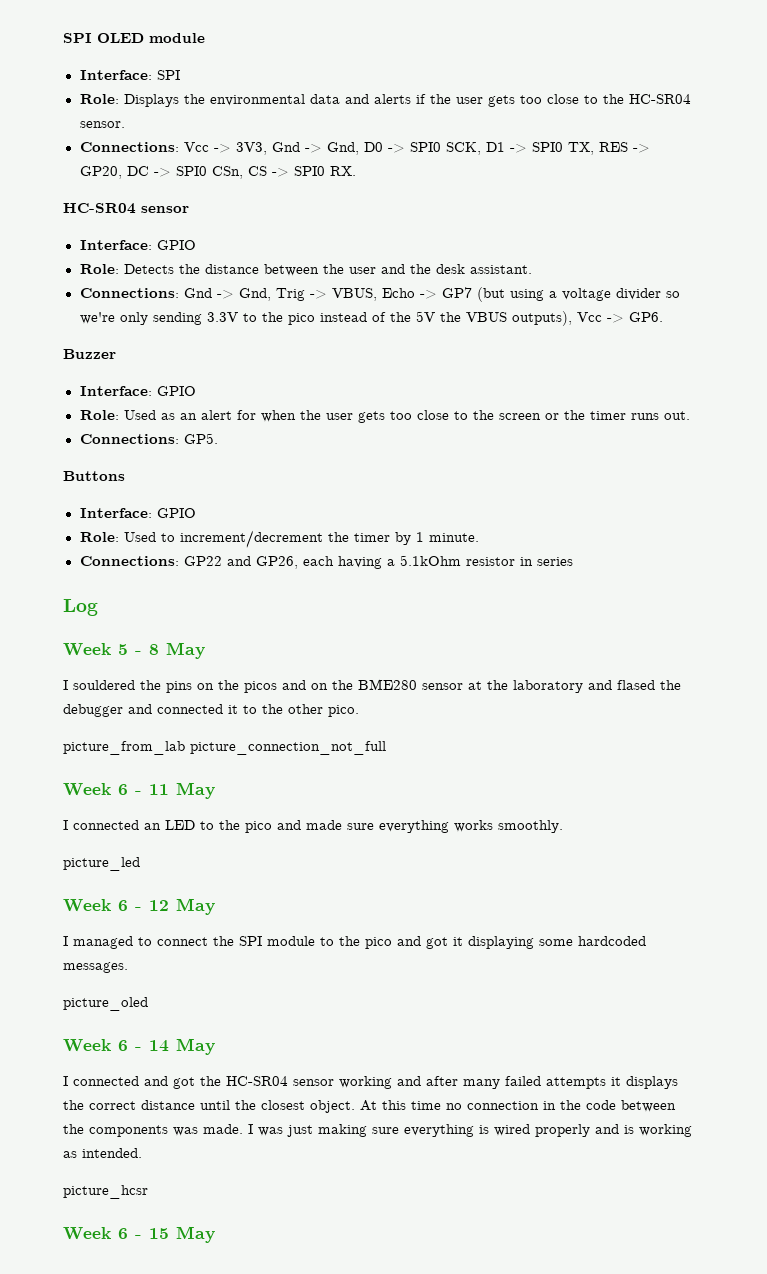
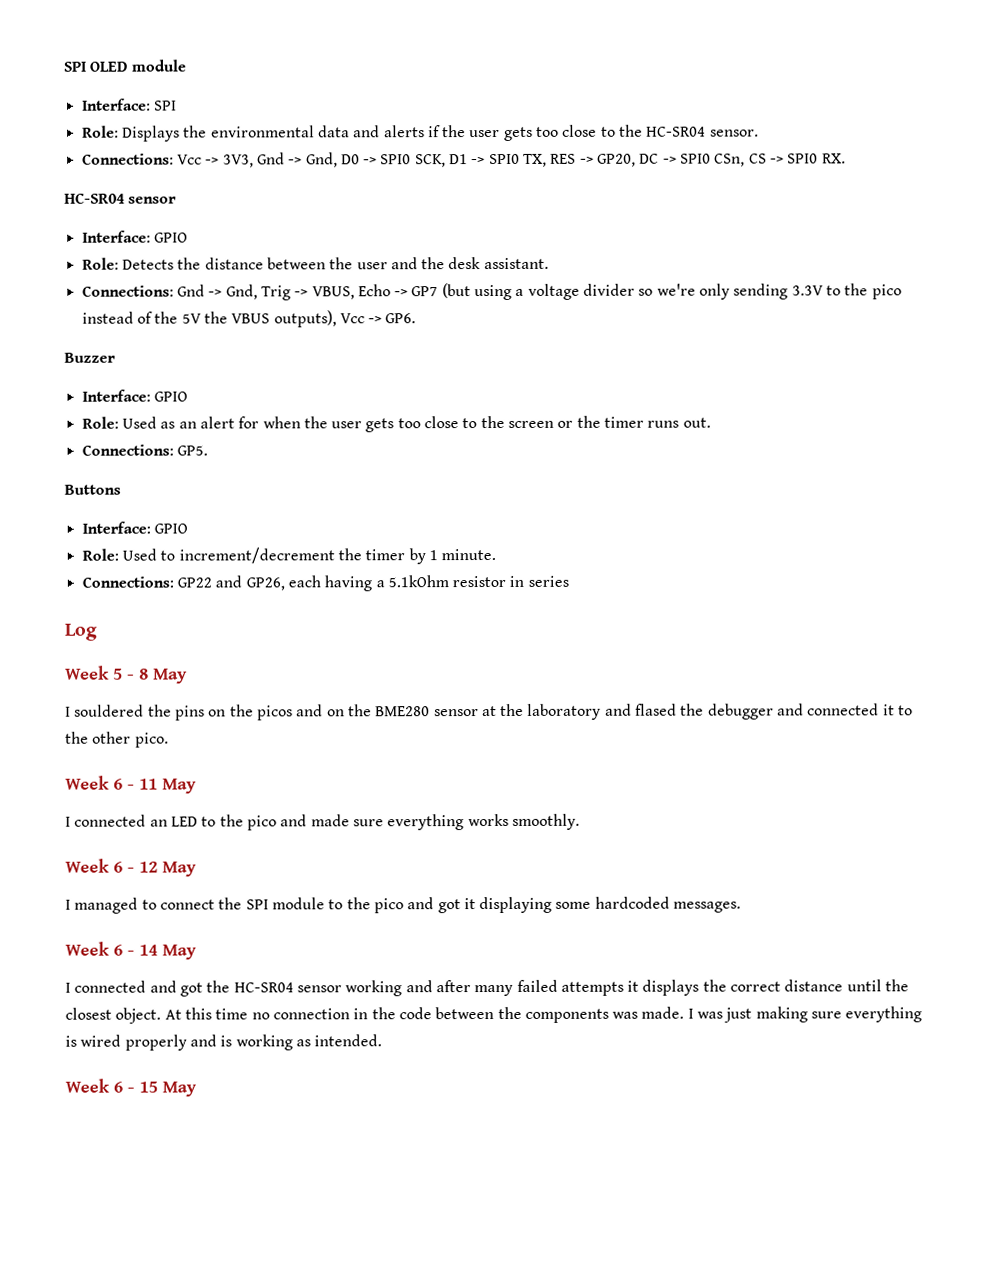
- picture_from_lab picture_connection_not_full
- picture_led
- picture_oled
- picture_hcsr

